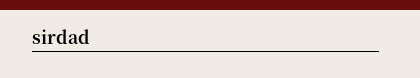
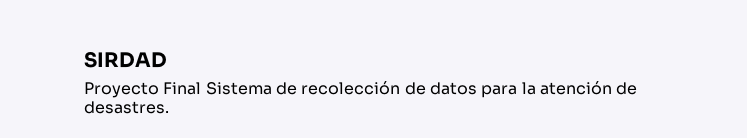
- sirdad
+ SIRDAD
+ Proyecto Final Sistema de recolección de datos para la atención de desastres.

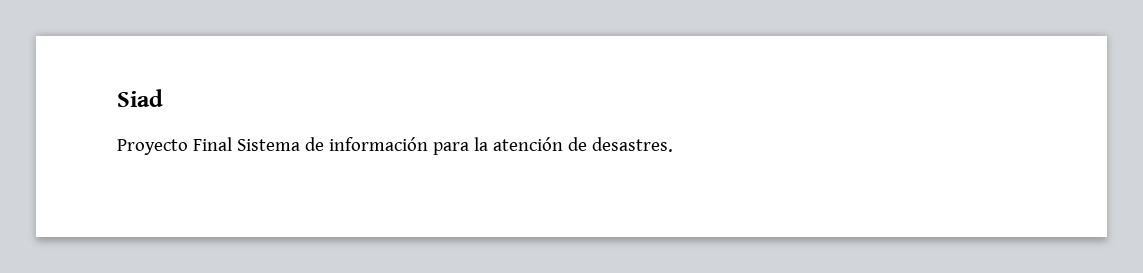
- SIRDAD
+ Siad
- Proyecto Final Sistema de recolección de datos para la atención de desastres.
+ Proyecto Final Sistema de información para la atención de desastres.

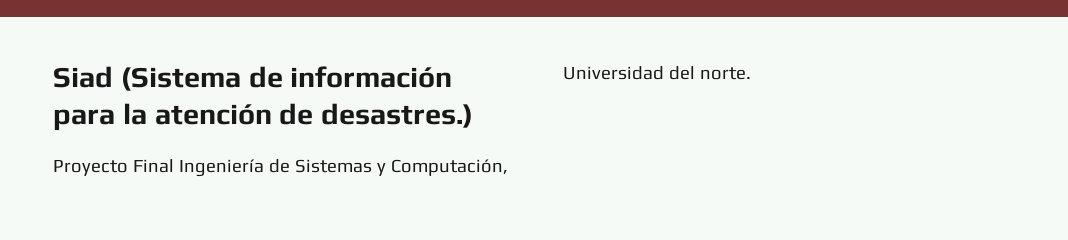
- Siad
- Proyecto Final Sistema de información para la atención de desastres.
+ Siad (Sistema de información para la atención de desastres.)
+ Proyecto Final Ingeniería de Sistemas y Computación, Universidad del norte.

